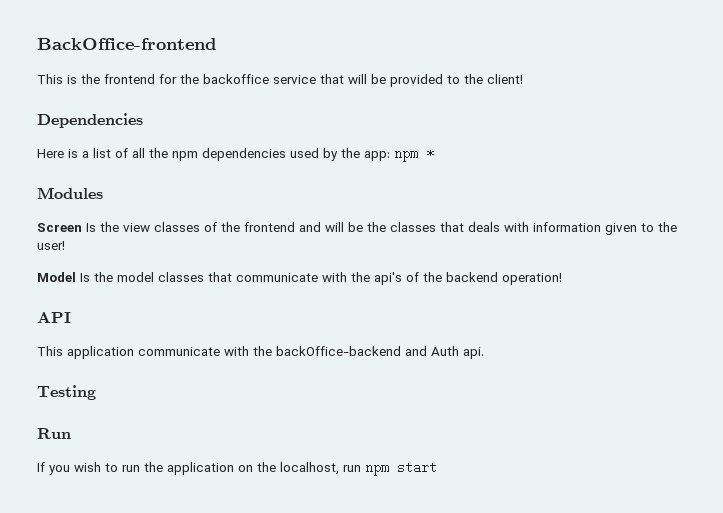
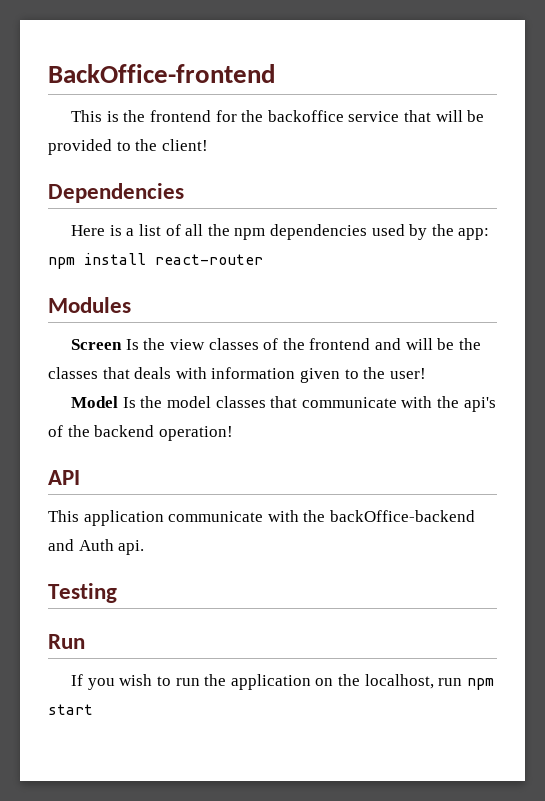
- Here is a list of all the npm dependencies used by the app: npm *
+ Here is a list of all the npm dependencies used by the app: npm install react-router

